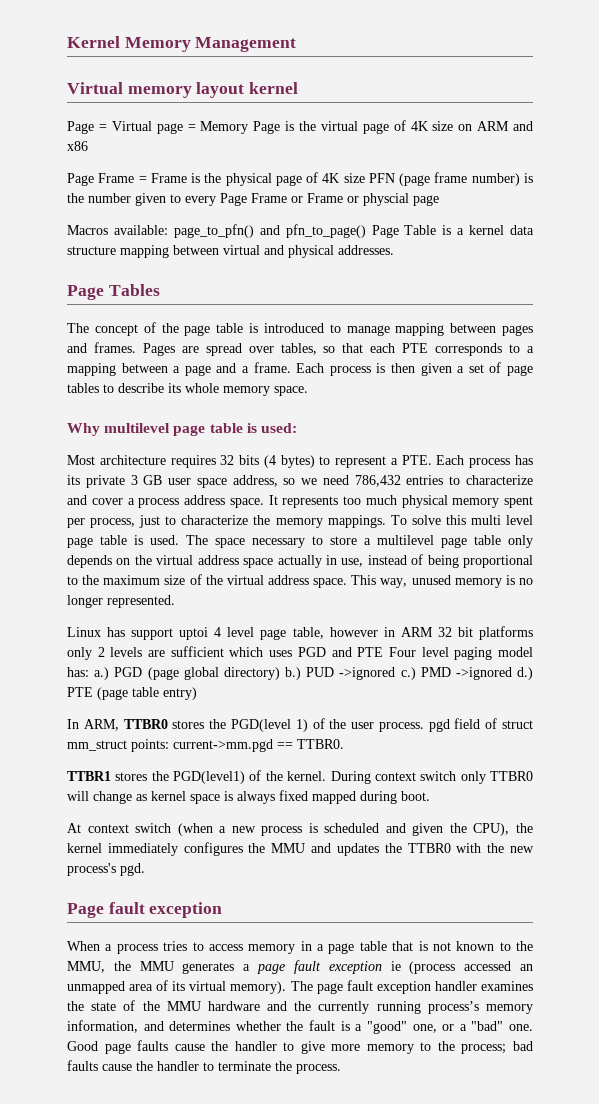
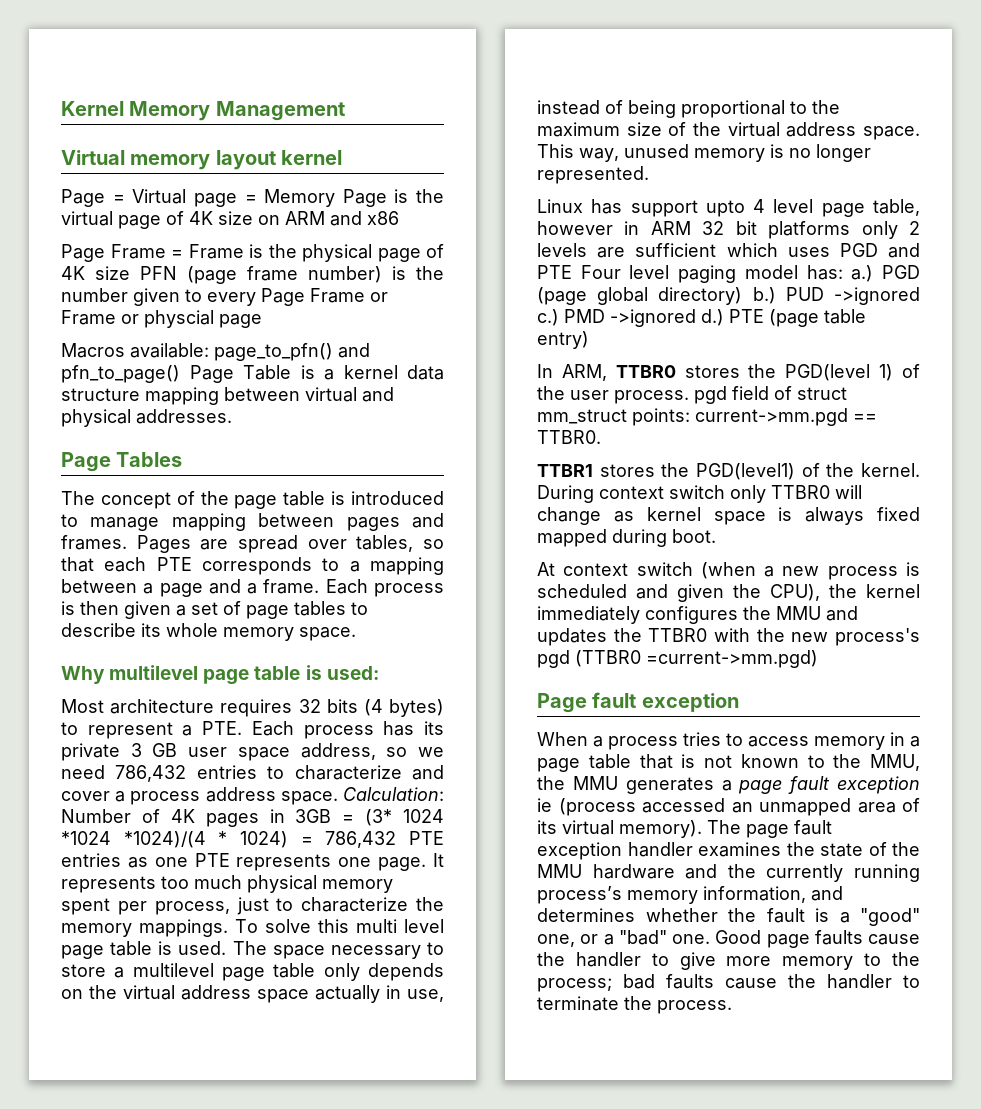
+ Calculation: Number of 4K pages in 3GB = (3* 1024 *1024 *1024)/(4 * 1024) = 786,432 PTE entries as one PTE represents one page.
- Linux has support uptoi 4 level page table, however in ARM 32 bit platforms only 2 levels are sufficient which uses PGD and PTE Four level paging model has: a.)
+ Linux has support upto 4 level page table, however in ARM 32 bit platforms only 2 levels are sufficient which uses PGD and PTE Four level paging model has: a.)
- At context switch (when a new process is scheduled and given the CPU), the kernel immediately configures the MMU and updates the TTBR0 with the new process's pgd.
+ At context switch (when a new process is scheduled and given the CPU), the kernel immediately configures the MMU and updates the TTBR0 with the new process's pgd (TTBR0 =current->mm.pgd)

